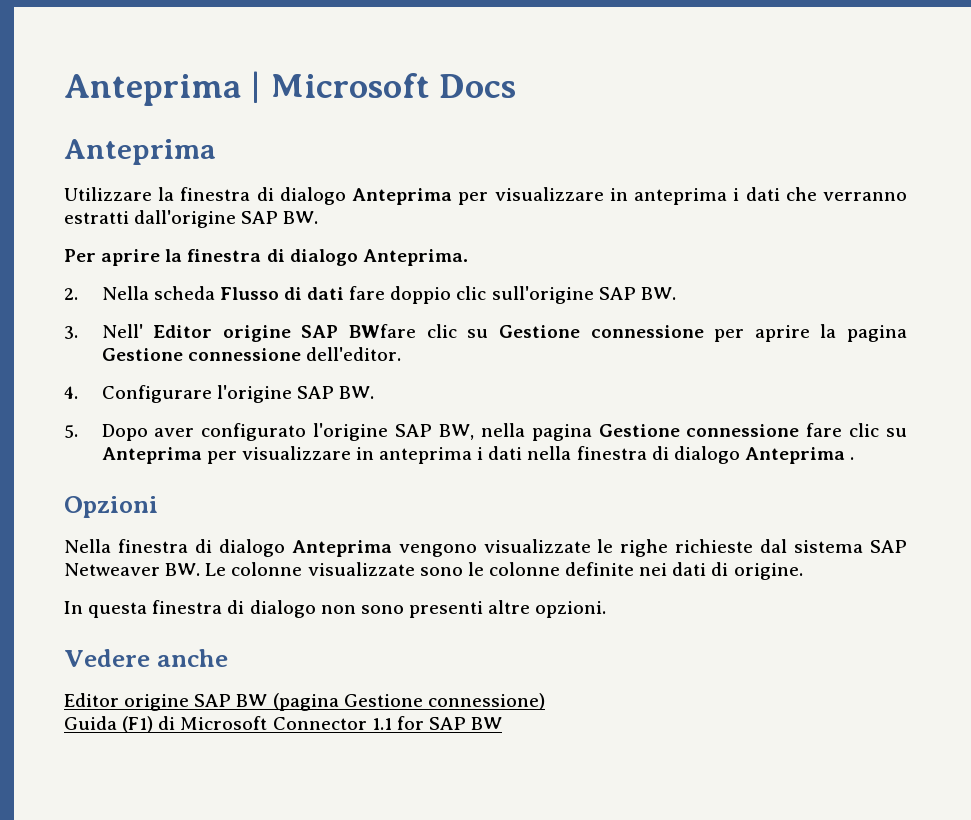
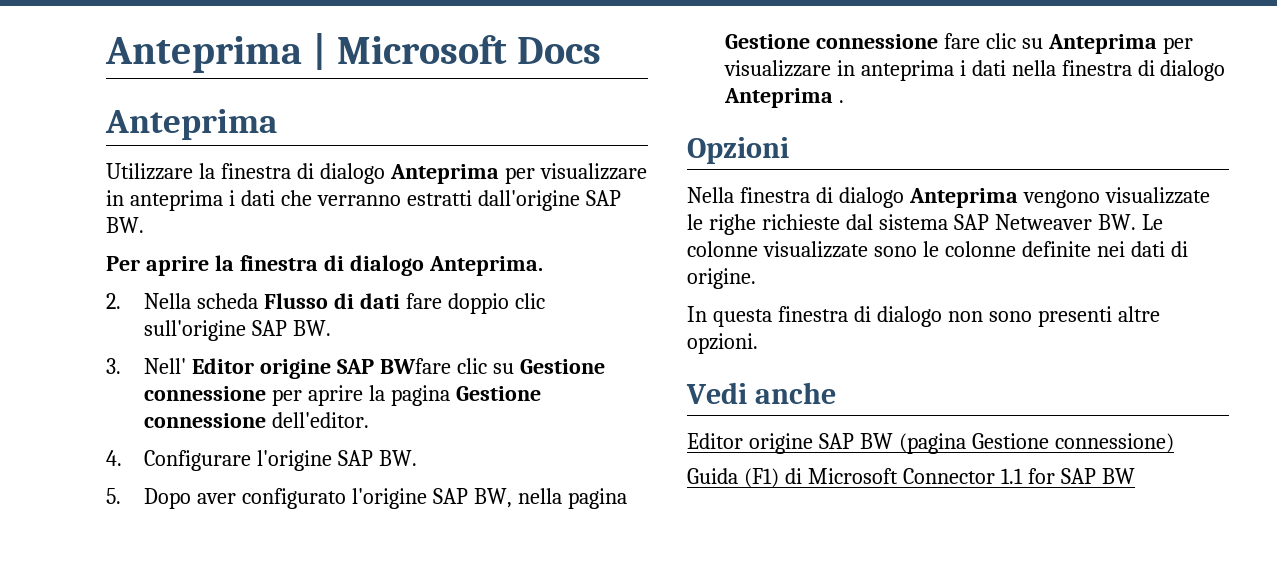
- Vedere anche
+ Vedi anche

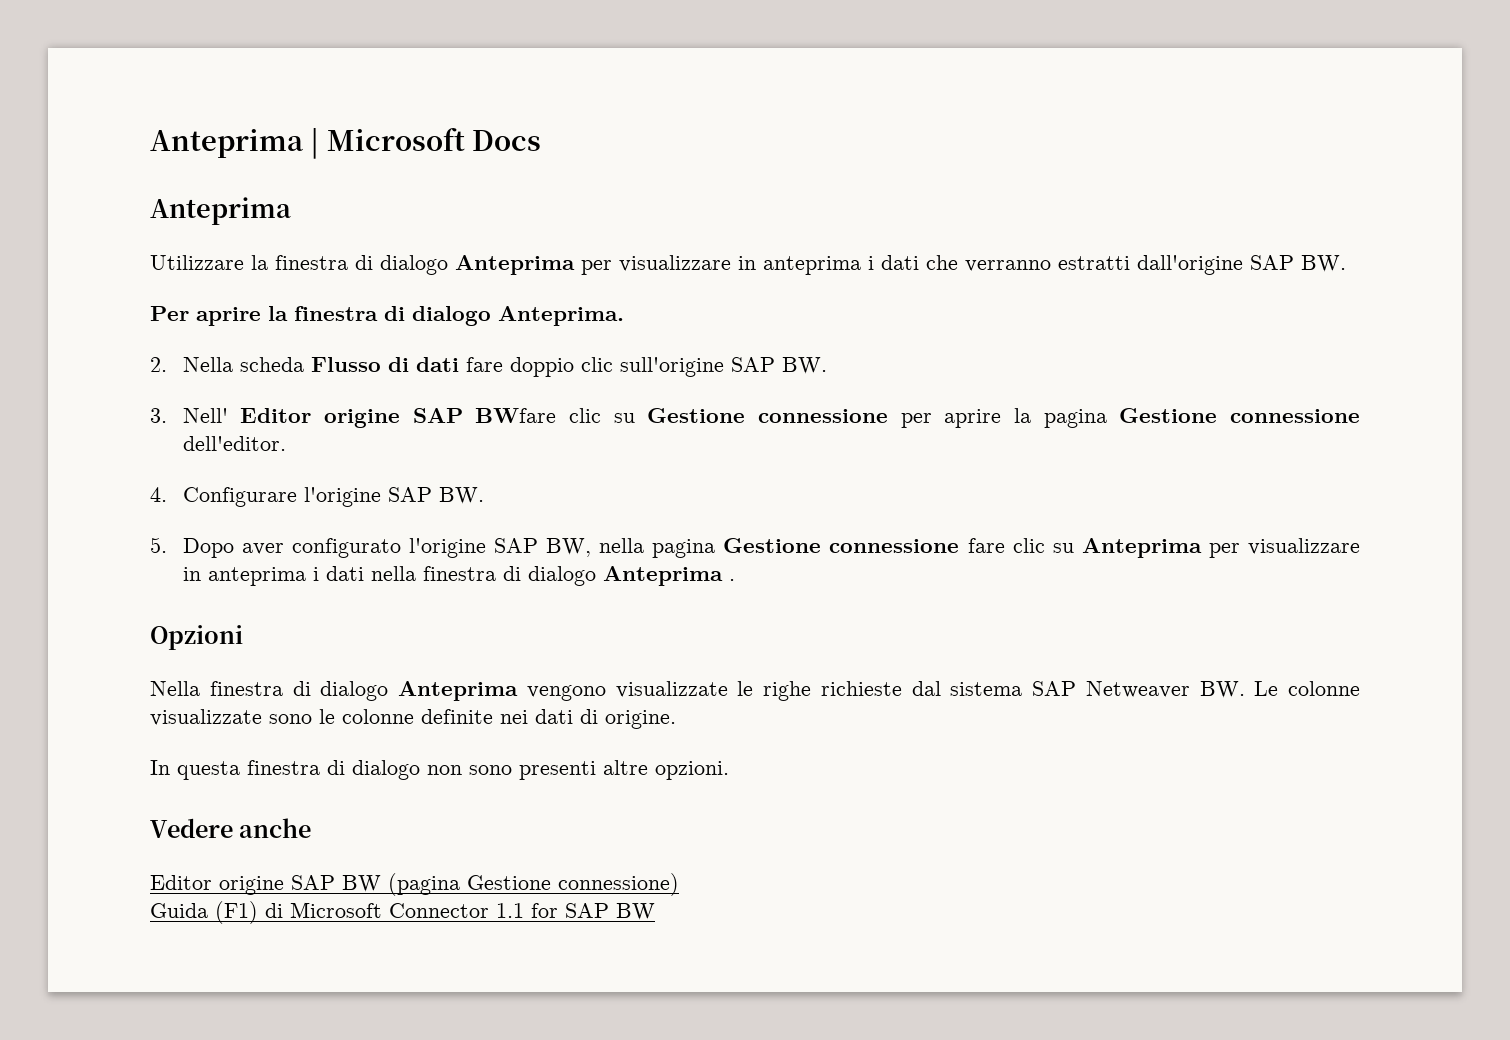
- Vedi anche
+ Vedere anche

